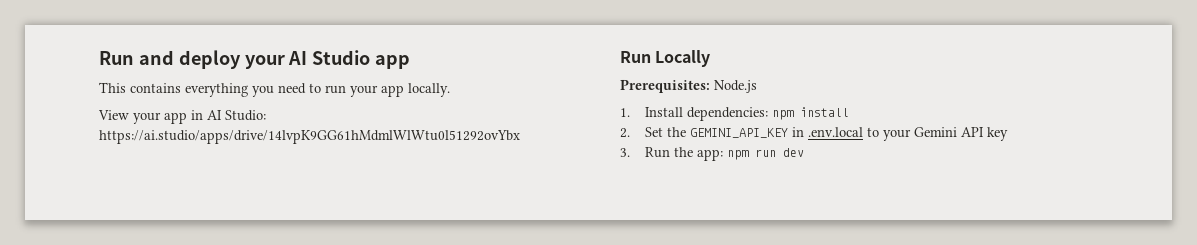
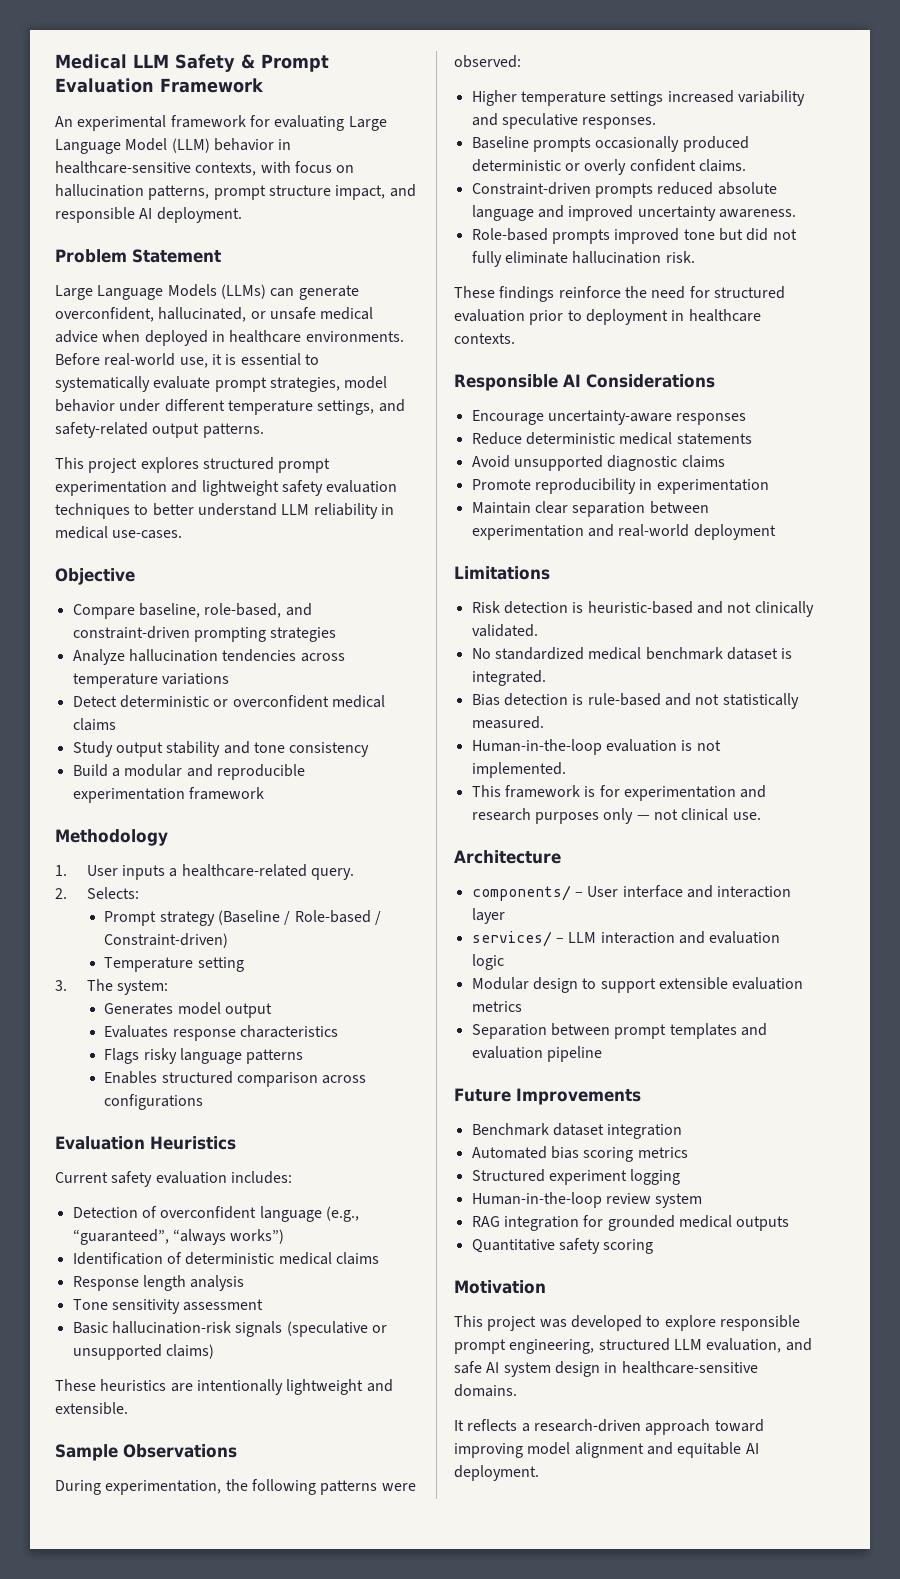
- Run and deploy your AI Studio app
- This contains everything you need to run your app locally.
- View your app in AI Studio: https://ai.studio/apps/drive/14lvpK9GG61hMdmlWlWtu0l51292ovYbx
- Run Locally
- Prerequisites: Node.js
- 1. Install dependencies: npm install
- 2. Set the GEMINI_API_KEY in .env.local to your Gemini API key
- 3. Run the app: npm run dev
+ Medical LLM Safety & Prompt Evaluation Framework
+ An experimental framework for evaluating Large Language Model (LLM) behavior in healthcare-sensitive contexts, with focus on hallucination patterns, prompt structure impact, and responsible AI deployment.
+ Problem Statement
+ Large Language Models (LLMs) can generate overconfident, hallucinated, or unsafe medical advice when deployed in healthcare environments. Before real-world use, it is essential to systematically evaluate prompt strategies, model behavior under different temperature settings, and safety-related output patterns.
+ This project explores structured prompt experimentation and lightweight safety evaluation techniques to better understand LLM reliability in medical use-cases.
+ Objective
+ Compare baseline, role-based, and constraint-driven prompting strategies
+ Analyze hallucination tendencies across temperature variations
+ Detect deterministic or overconfident medical claims
+ Study output stability and tone consistency
+ Build a modular and reproducible experimentation framework
+ Methodology
+ 1. User inputs a healthcare-related query.
+ 2. Selects:
+ Prompt strategy (Baseline / Role-based / Constraint-driven)
+ Temperature setting
+ 3. The system:
+ Generates model output
+ Evaluates response characteristics
+ Flags risky language patterns
+ Enables structured comparison across configurations
+ Evaluation Heuristics
+ Current safety evaluation includes:
+ Detection of overconfident language (e.g., “guaranteed”, “always works”)
+ Identification of deterministic medical claims
+ Response length analysis
+ Tone sensitivity assessment
+ Basic hallucination-risk signals (speculative or unsupported claims)
+ These heuristics are intentionally lightweight and extensible.
+ Sample Observations
+ During experimentation, the following patterns were observed:
+ Higher temperature settings increased variability and speculative responses.
+ Baseline prompts occasionally produced deterministic or overly confident claims.
+ Constraint-driven prompts reduced absolute language and improved uncertainty awareness.
+ Role-based prompts improved tone but did not fully eliminate hallucination risk.
+ These findings reinforce the need for structured evaluation prior to deployment in healthcare contexts.
+ Responsible AI Considerations
+ Encourage uncertainty-aware responses
+ Reduce deterministic medical statements
+ Avoid unsupported diagnostic claims
+ Promote reproducibility in experimentation
+ Maintain clear separation between experimentation and real-world deployment
+ Limitations
+ Risk detection is heuristic-based and not clinically validated.
+ No standardized medical benchmark dataset is integrated.
+ Bias detection is rule-based and not statistically measured.
+ Human-in-the-loop evaluation is not implemented.
+ This framework is for experimentation and research purposes only — not clinical use.
+ Architecture
+ components/ – User interface and interaction layer
+ services/ – LLM interaction and evaluation logic
+ Modular design to support extensible evaluation metrics
+ Separation between prompt templates and evaluation pipeline
+ Future Improvements
+ Benchmark dataset integration
+ Automated bias scoring metrics
+ Structured experiment logging
+ Human-in-the-loop review system
+ RAG integration for grounded medical outputs
+ Quantitative safety scoring
+ Motivation
+ This project was developed to explore responsible prompt engineering, structured LLM evaluation, and safe AI system design in healthcare-sensitive domains.
+ It reflects a research-driven approach toward improving model alignment and equitable AI deployment.

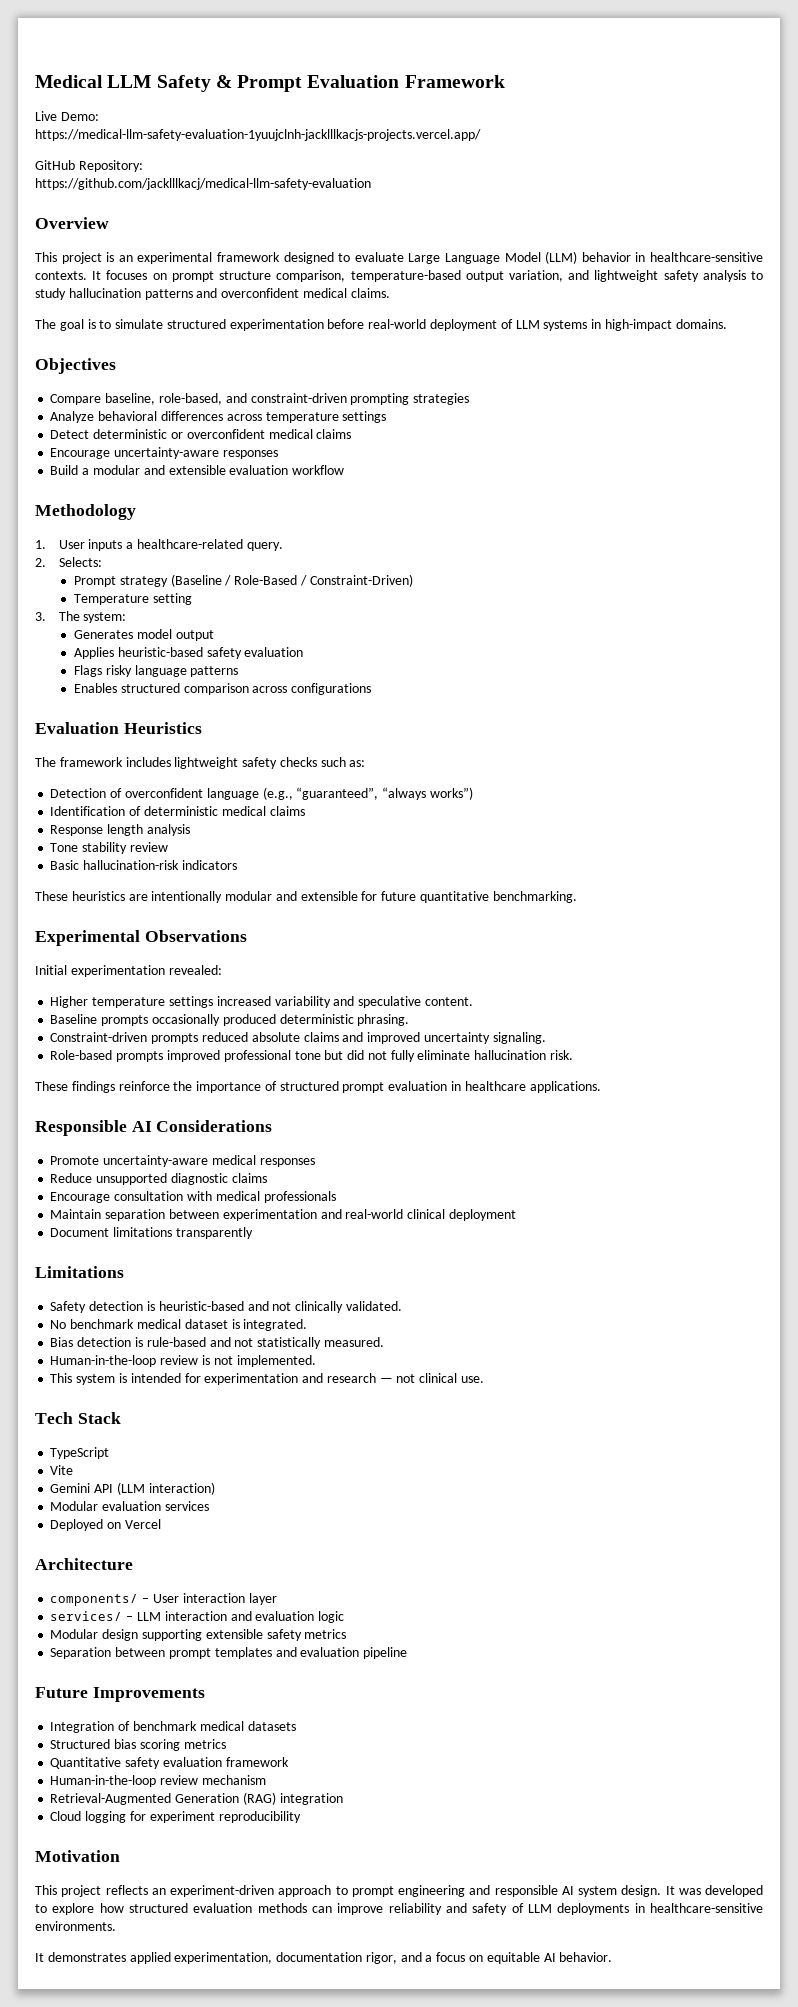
- An experimental framework for evaluating Large Language Model (LLM) behavior in healthcare-sensitive contexts, with focus on hallucination patterns, prompt structure impact, and responsible AI deployment.
- Problem Statement
- Large Language Models (LLMs) can generate overconfident, hallucinated, or unsafe medical advice when deployed in healthcare environments. Before real-world use, it is essential to systematically evaluate prompt strategies, model behavior under different temperature settings, and safety-related output patterns.
- This project explores structured prompt experimentation and lightweight safety evaluation techniques to better understand LLM reliability in medical use-cases.
- Objective
+ Live Demo:
+ https://medical-llm-safety-evaluation-1yuujclnh-jacklllkacjs-projects.vercel.app/
+ GitHub Repository:
+ https://github.com/jacklllkacj/medical-llm-safety-evaluation
+ Overview
+ This project is an experimental framework designed to evaluate Large Language Model (LLM) behavior in healthcare-sensitive contexts. It focuses on prompt structure comparison, temperature-based output variation, and lightweight safety analysis to study hallucination patterns and overconfident medical claims.
+ The goal is to simulate structured experimentation before real-world deployment of LLM systems in high-impact domains.
+ Objectives
- Analyze hallucination tendencies across temperature variations
+ Analyze behavioral differences across temperature settings
- Study output stability and tone consistency
+ Encourage uncertainty-aware responses
- Build a modular and reproducible experimentation framework
+ Build a modular and extensible evaluation workflow
- Prompt strategy (Baseline / Role-based / Constraint-driven)
+ Prompt strategy (Baseline / Role-Based / Constraint-Driven)
- Evaluates response characteristics
+ Applies heuristic-based safety evaluation
- Current safety evaluation includes:
+ The framework includes lightweight safety checks such as:
- Tone sensitivity assessment
+ Tone stability review
- Basic hallucination-risk signals (speculative or unsupported claims)
+ Basic hallucination-risk indicators
- These heuristics are intentionally lightweight and extensible.
- Sample Observations
- During experimentation, the following patterns were observed:
+ These heuristics are intentionally modular and extensible for future quantitative benchmarking.
+ Experimental Observations
+ Initial experimentation revealed:
- Higher temperature settings increased variability and speculative responses.
+ Higher temperature settings increased variability and speculative content.
- Baseline prompts occasionally produced deterministic or overly confident claims.
+ Baseline prompts occasionally produced deterministic phrasing.
- Constraint-driven prompts reduced absolute language and improved uncertainty awareness.
+ Constraint-driven prompts reduced absolute claims and improved uncertainty signaling.
- Role-based prompts improved tone but did not fully eliminate hallucination risk.
+ Role-based prompts improved professional tone but did not fully eliminate hallucination risk.
- These findings reinforce the need for structured evaluation prior to deployment in healthcare contexts.
+ These findings reinforce the importance of structured prompt evaluation in healthcare applications.
- Encourage uncertainty-aware responses
+ Promote uncertainty-aware medical responses
- Reduce deterministic medical statements
- Avoid unsupported diagnostic claims
+ Reduce unsupported diagnostic claims
- Promote reproducibility in experimentation
+ Encourage consultation with medical professionals
- Maintain clear separation between experimentation and real-world deployment
+ Maintain separation between experimentation and real-world clinical deployment
+ Document limitations transparently
- Risk detection is heuristic-based and not clinically validated.
+ Safety detection is heuristic-based and not clinically validated.
- No standardized medical benchmark dataset is integrated.
+ No benchmark medical dataset is integrated.
- Human-in-the-loop evaluation is not implemented.
+ Human-in-the-loop review is not implemented.
- This framework is for experimentation and research purposes only — not clinical use.
+ This system is intended for experimentation and research — not clinical use.
+ Tech Stack
+ TypeScript
+ Vite
+ Gemini API (LLM interaction)
+ Modular evaluation services
+ Deployed on Vercel
- components/ – User interface and interaction layer
+ components/ – User interaction layer
- Modular design to support extensible evaluation metrics
+ Modular design supporting extensible safety metrics
- Benchmark dataset integration
- Automated bias scoring metrics
- Structured experiment logging
- Human-in-the-loop review system
- RAG integration for grounded medical outputs
- Quantitative safety scoring
+ Integration of benchmark medical datasets
+ Structured bias scoring metrics
+ Quantitative safety evaluation framework
+ Human-in-the-loop review mechanism
+ Retrieval-Augmented Generation (RAG) integration
+ Cloud logging for experiment reproducibility
  Motivation
- This project was developed to explore responsible prompt engineering, structured LLM evaluation, and safe AI system design in healthcare-sensitive domains.
- It reflects a research-driven approach toward improving model alignment and equitable AI deployment.
+ This project reflects an experiment-driven approach to prompt engineering and responsible AI system design. It was developed to explore how structured evaluation methods can improve reliability and safety of LLM deployments in healthcare-sensitive environments.
+ It demonstrates applied experimentation, documentation rigor, and a focus on equitable AI behavior.

